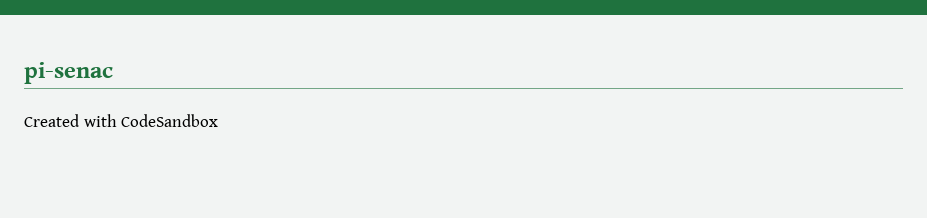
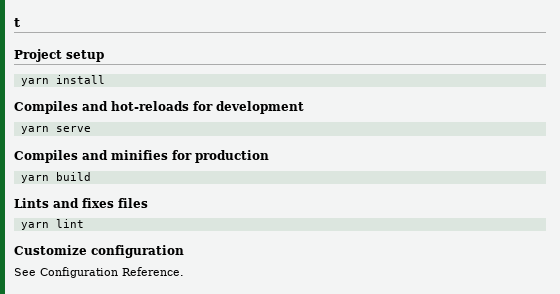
- pi-senac
- Created with CodeSandbox
+ t
+ Project setup
+ yarn install
+ Compiles and hot-reloads for development
+ yarn serve
+ Compiles and minifies for production
+ yarn build
+ Lints and fixes files
+ yarn lint
+ Customize configuration
+ See Configuration Reference.

